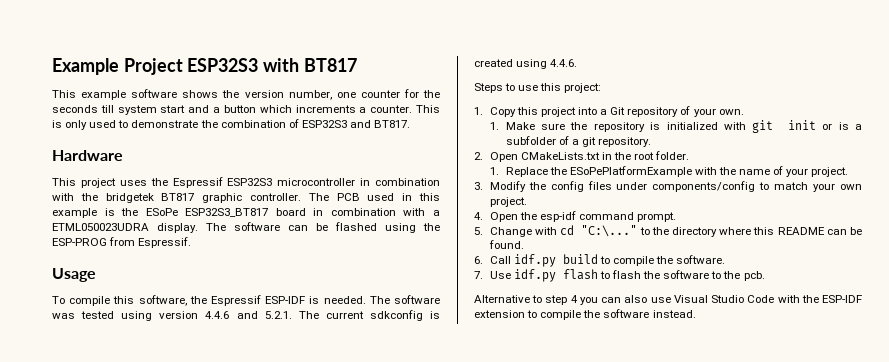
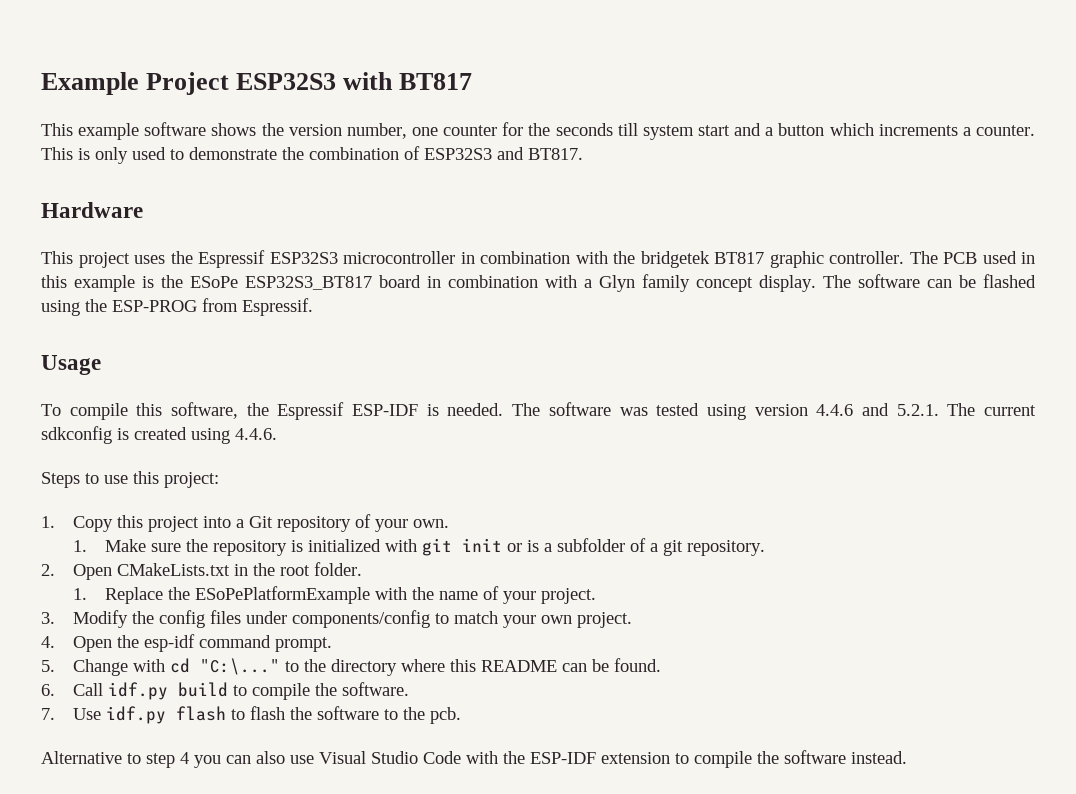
- The PCB used in this example is the ESoPe ESP32S3_BT817 board in combination with a ETML050023UDRA display.
+ The PCB used in this example is the ESoPe ESP32S3_BT817 board in combination with a Glyn family concept display.

